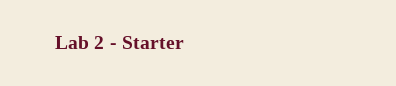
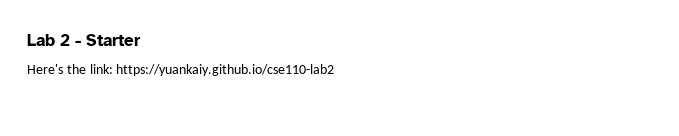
+ Here's the link: https://yuankaiy.github.io/cse110-lab2

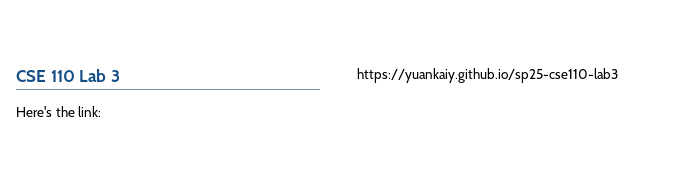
- Lab 2 - Starter
+ CSE 110 Lab 3
- Here's the link: https://yuankaiy.github.io/cse110-lab2
+ Here's the link: https://yuankaiy.github.io/sp25-cse110-lab3

